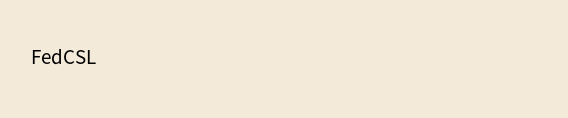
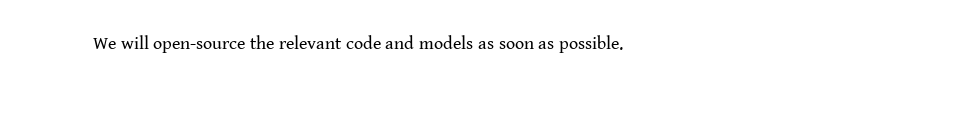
- FedCSL
+ We will open-source the relevant code and models as soon as possible.

